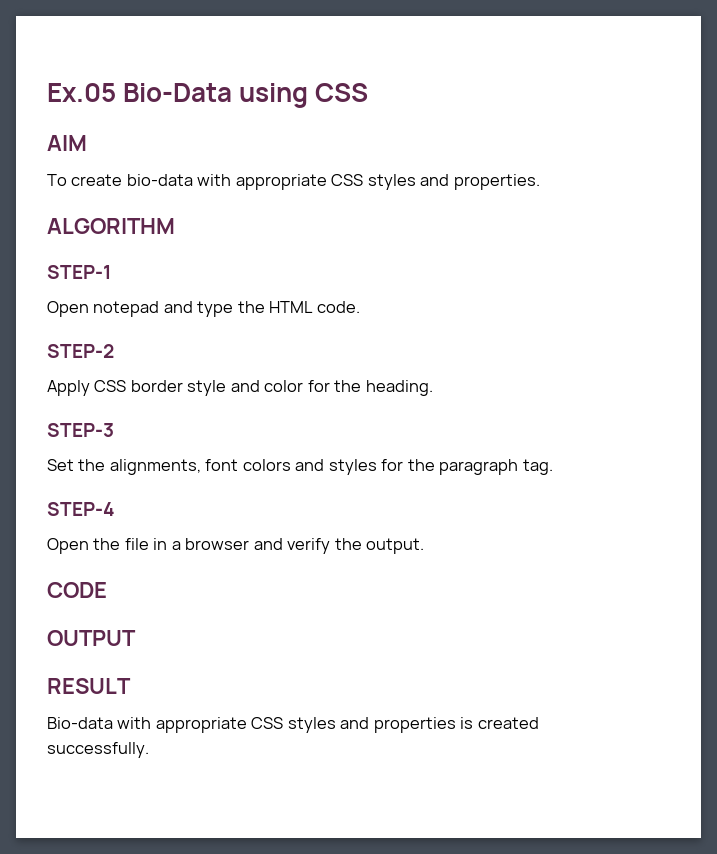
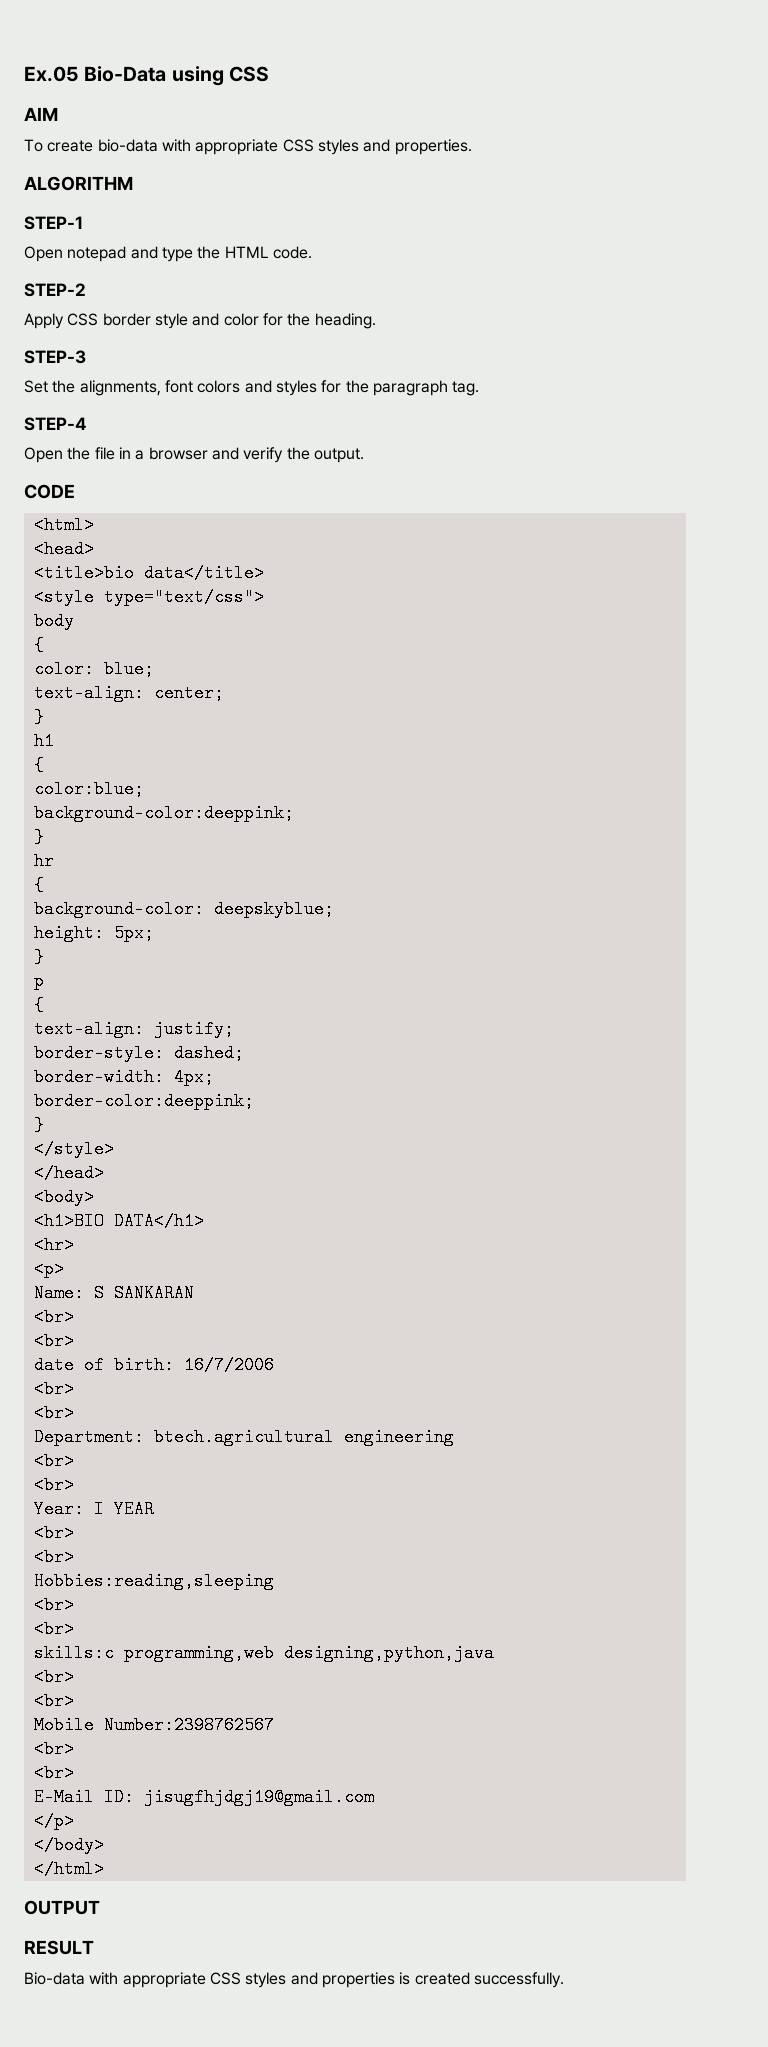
+ <html>
+ <head>
+ <title>bio data</title>
+ <style type="text/css">
+ body
+ {
+ color: blue;
+ text-align: center;
+ }
+ h1
+ {
+ color:blue;
+ background-color:deeppink;
+ }
+ hr
+ {
+ background-color: deepskyblue;
+ height: 5px;
+ }
+ p
+ {
+ text-align: justify;
+ border-style: dashed;
+ border-width: 4px;
+ border-color:deeppink;
+ }
+ </style>
+ </head>
+ <body>
+ <h1>BIO DATA</h1>
+ <hr>
+ <p>
+ Name: S SANKARAN
+ <br>
+ <br>
+ date of birth: 16/7/2006
+ <br>
+ <br>
+ Department: btech.agricultural engineering
+ <br>
+ <br>
+ Year: I YEAR
+ <br>
+ <br>
+ Hobbies:reading,sleeping
+ <br>
+ <br>
+ skills:c programming,web designing,python,java
+ <br>
+ <br>
+ Mobile Number:2398762567
+ <br>
+ <br>
+ E-Mail ID: jisugfhjdgj19@gmail.com
+ </p>
+ </body>
+ </html>

